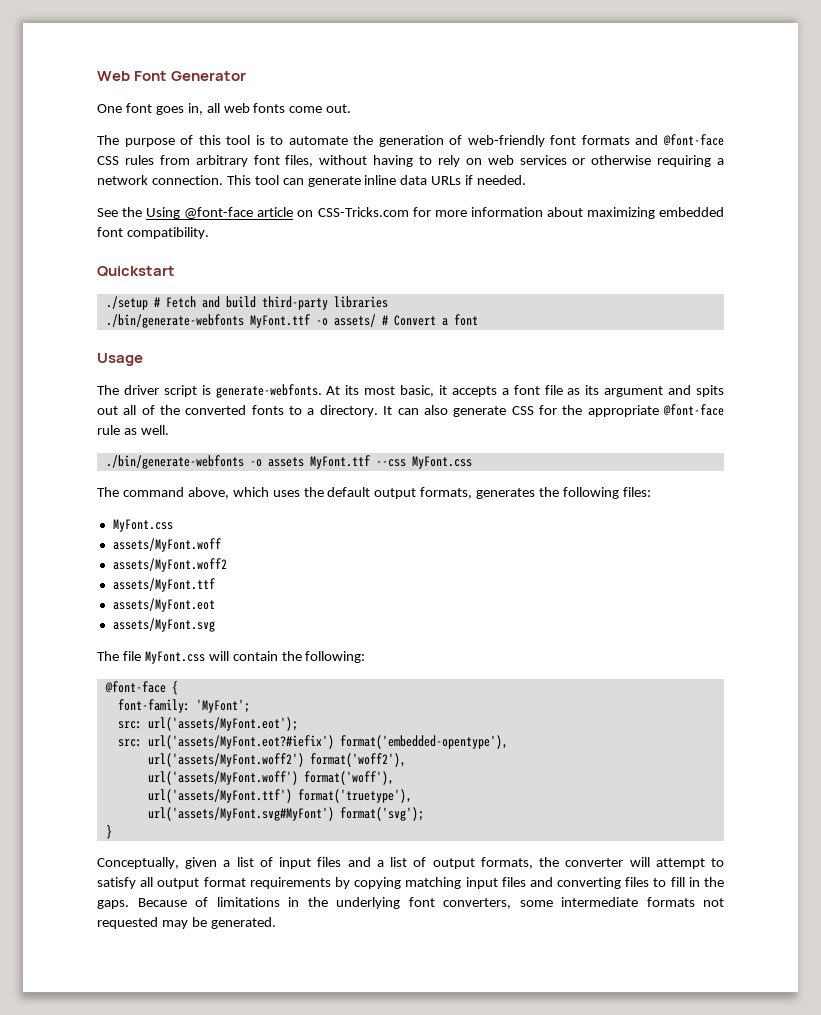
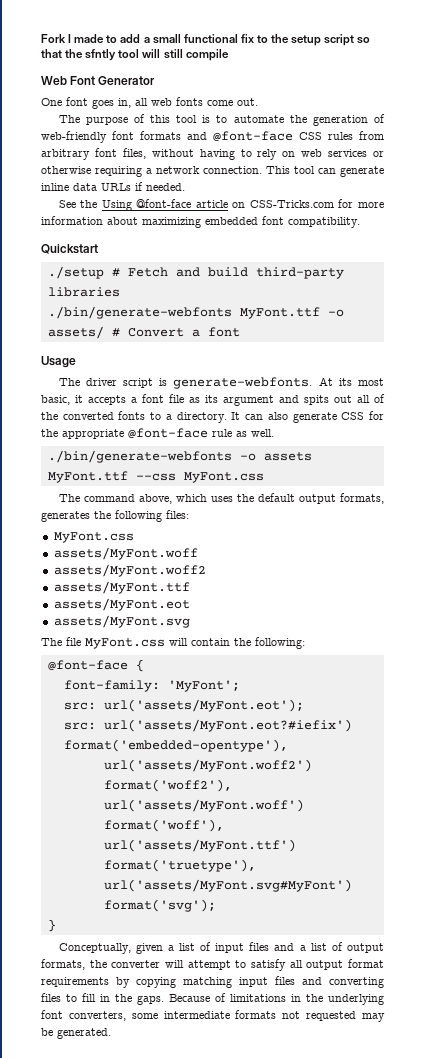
+ Fork I made to add a small functional fix to the setup script so that the sfntly tool will still compile

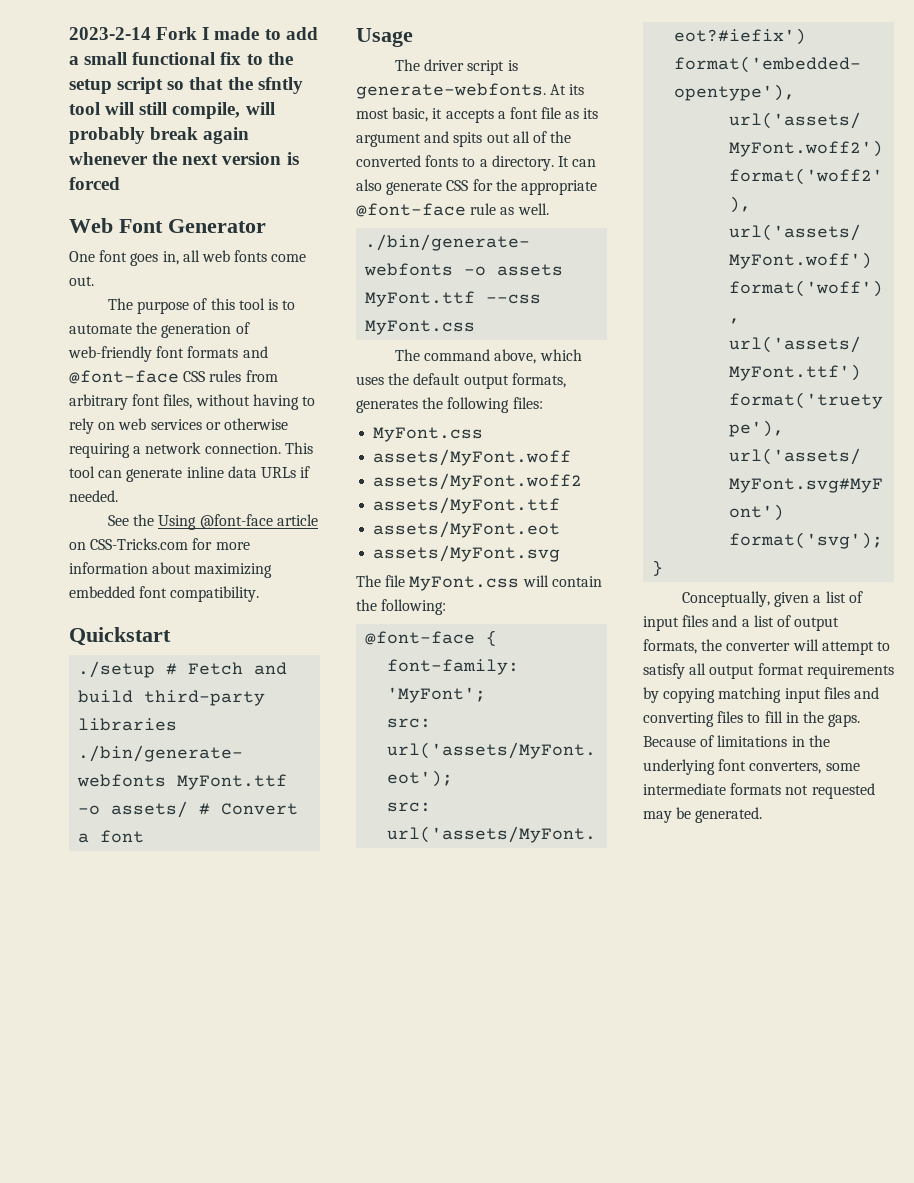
- Fork I made to add a small functional fix to the setup script so that the sfntly tool will still compile
+ 2023-2-14 Fork I made to add a small functional fix to the setup script so that the sfntly tool will still compile, will probably break again whenever the next version is forced

